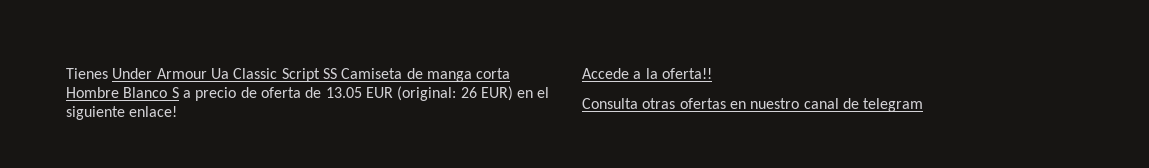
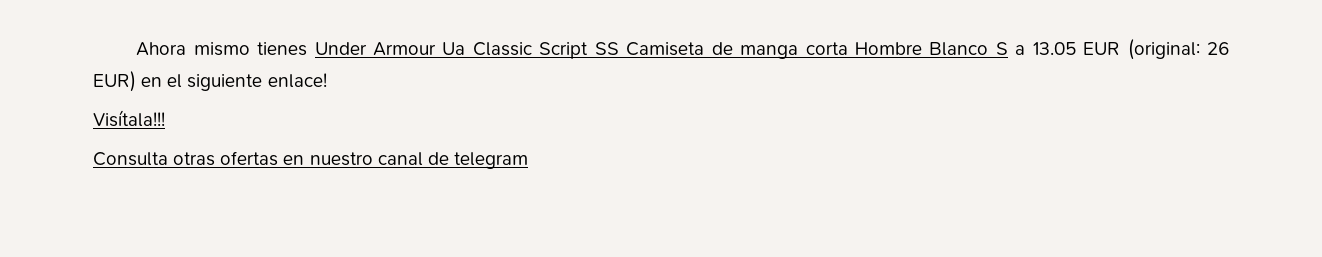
- Tienes Under Armour Ua Classic Script SS Camiseta de manga corta Hombre Blanco S a precio de oferta de 13.05 EUR (original: 26 EUR) en el siguiente enlace!
+ Ahora mismo tienes Under Armour Ua Classic Script SS Camiseta de manga corta Hombre Blanco S a 13.05 EUR (original: 26 EUR) en el siguiente enlace!
- Accede a la oferta!!
+ Visítala!!!

